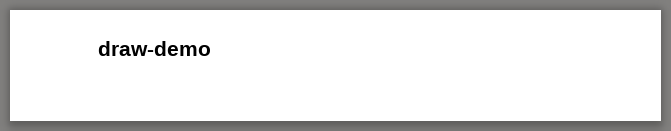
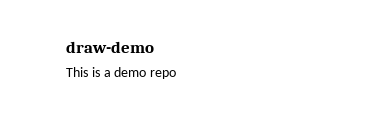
+ This is a demo repo

